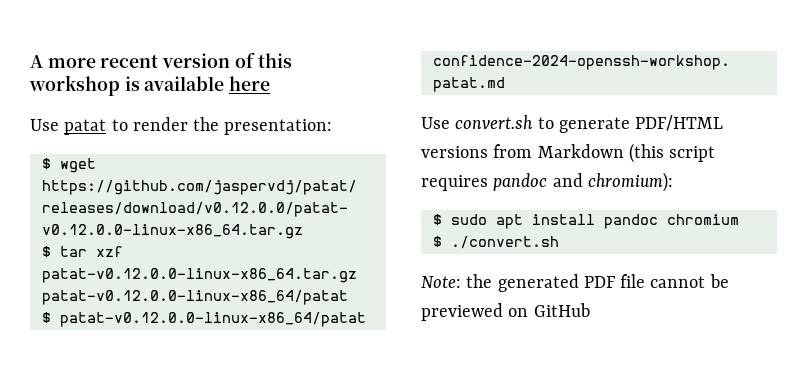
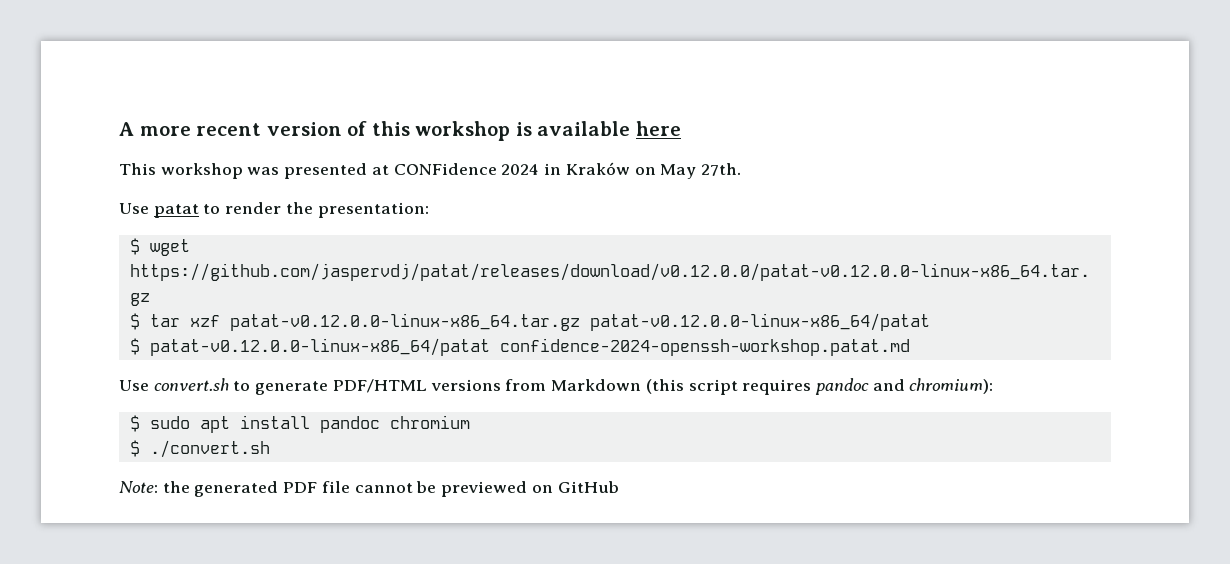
+ This workshop was presented at CONFidence 2024 in Kraków on May 27th.

